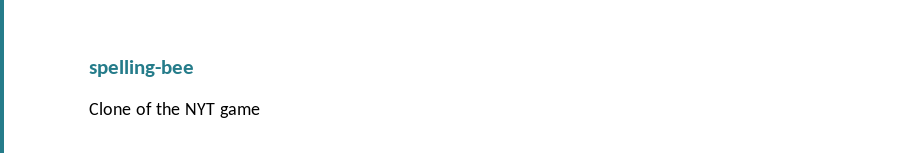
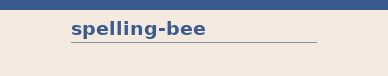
- Clone of the NYT game

